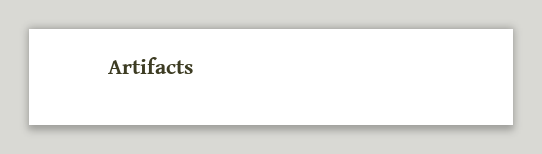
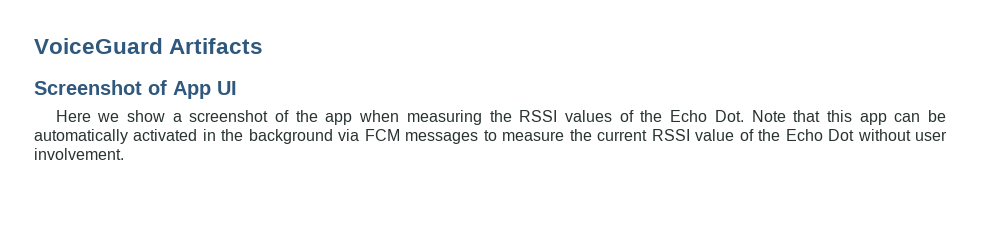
- Artifacts
+ VoiceGuard Artifacts
+ Screenshot of App UI
+ Here we show a screenshot of the app when measuring the RSSI values of the Echo Dot. Note that this app can be automatically activated in the background via FCM messages to measure the current RSSI value of the Echo Dot without user involvement.

